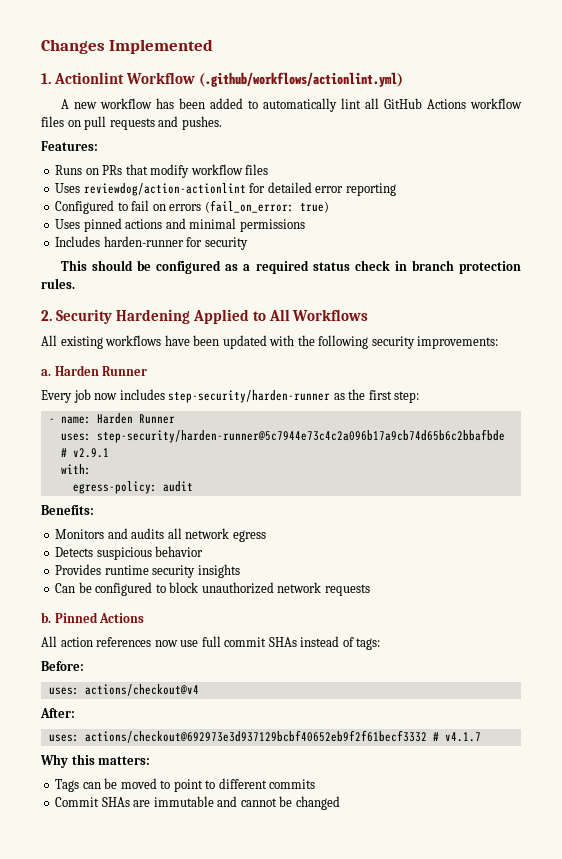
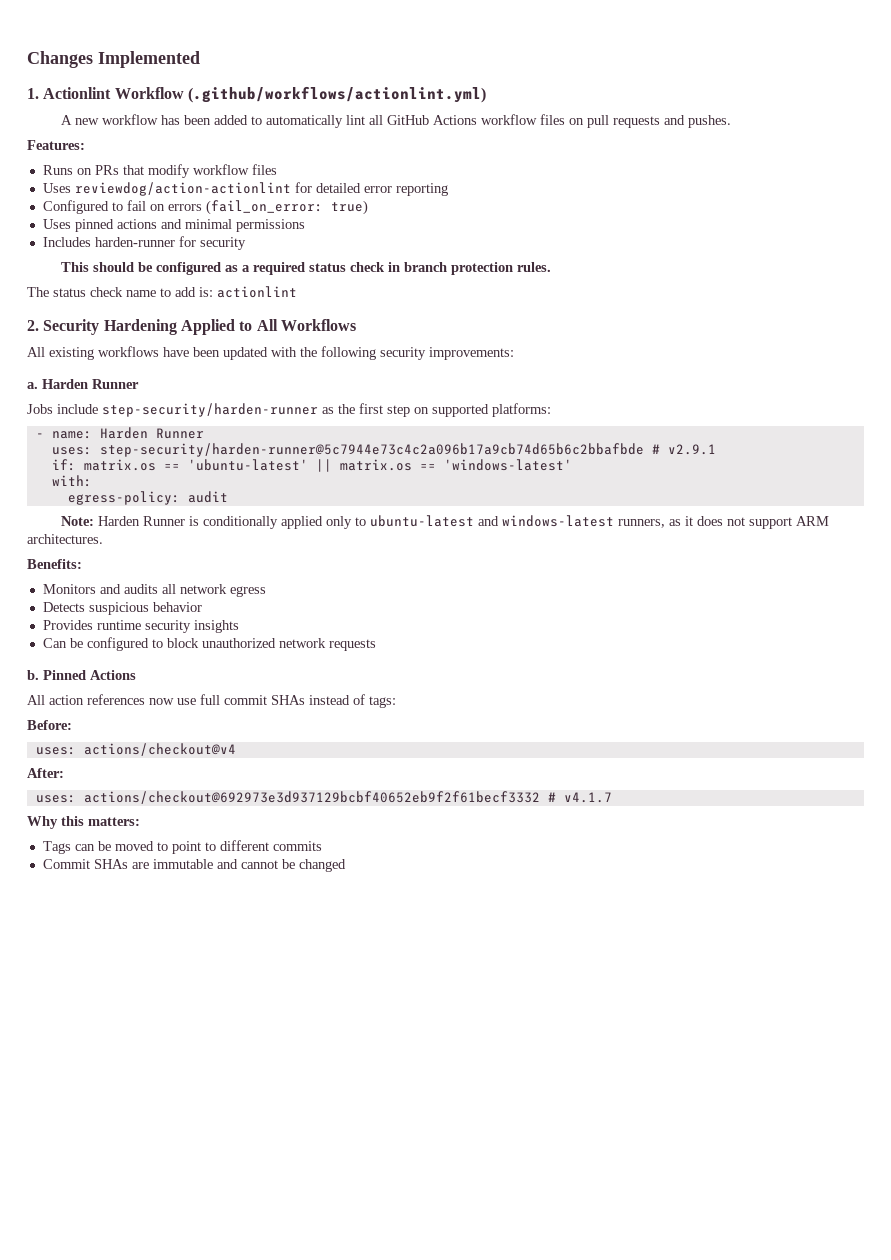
+ The status check name to add is: actionlint
- Every job now includes step-security/harden-runner as the first step:
+ Jobs include step-security/harden-runner as the first step on supported platforms:
+ if: matrix.os == 'ubuntu-latest' || matrix.os == 'windows-latest'
  with:
  egress-policy: audit
+ Note: Harden Runner is conditionally applied only to ubuntu-latest and windows-latest runners, as it does not support ARM architectures.

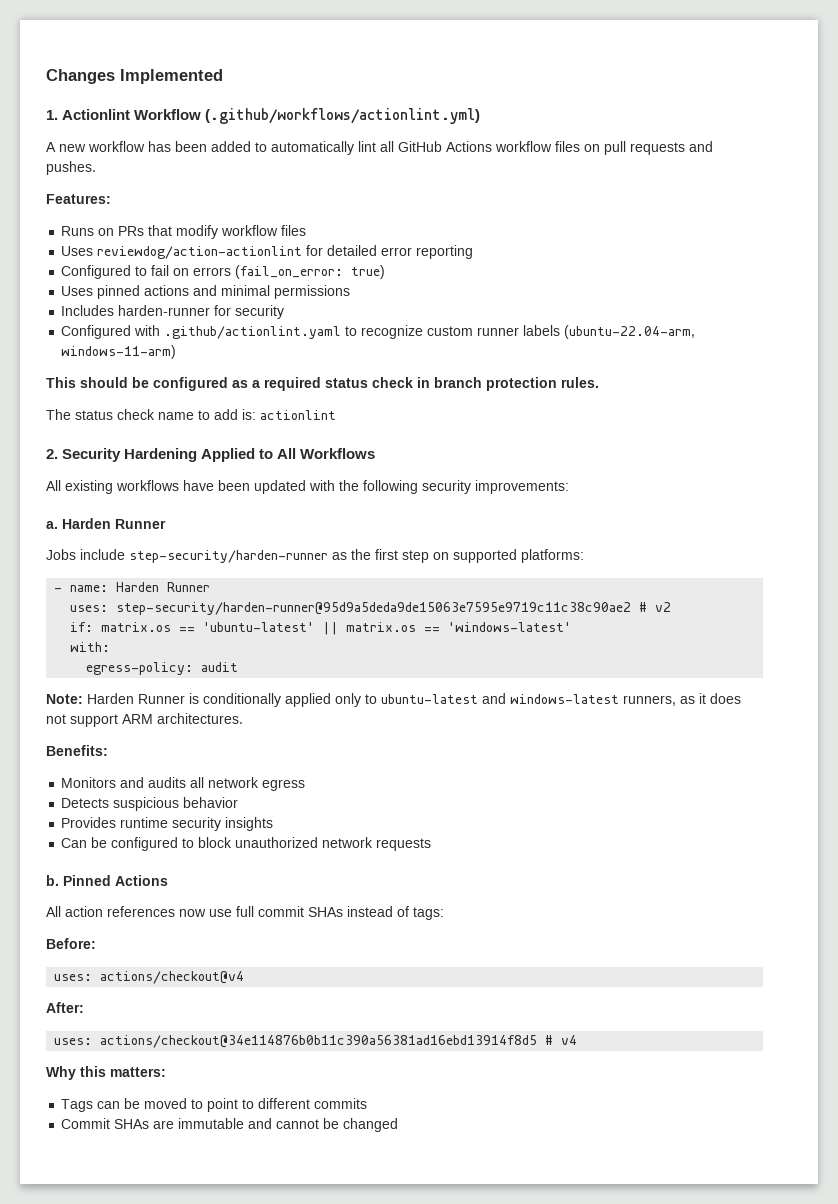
+ Configured with .github/actionlint.yaml to recognize custom runner labels (ubuntu-22.04-arm, windows-11-arm)
- uses: step-security/harden-runner@5c7944e73c4c2a096b17a9cb74d65b6c2bbafbde # v2.9.1
+ uses: step-security/harden-runner@95d9a5deda9de15063e7595e9719c11c38c90ae2 # v2
- uses: actions/checkout@692973e3d937129bcbf40652eb9f2f61becf3332 # v4.1.7
+ uses: actions/checkout@34e114876b0b11c390a56381ad16ebd13914f8d5 # v4

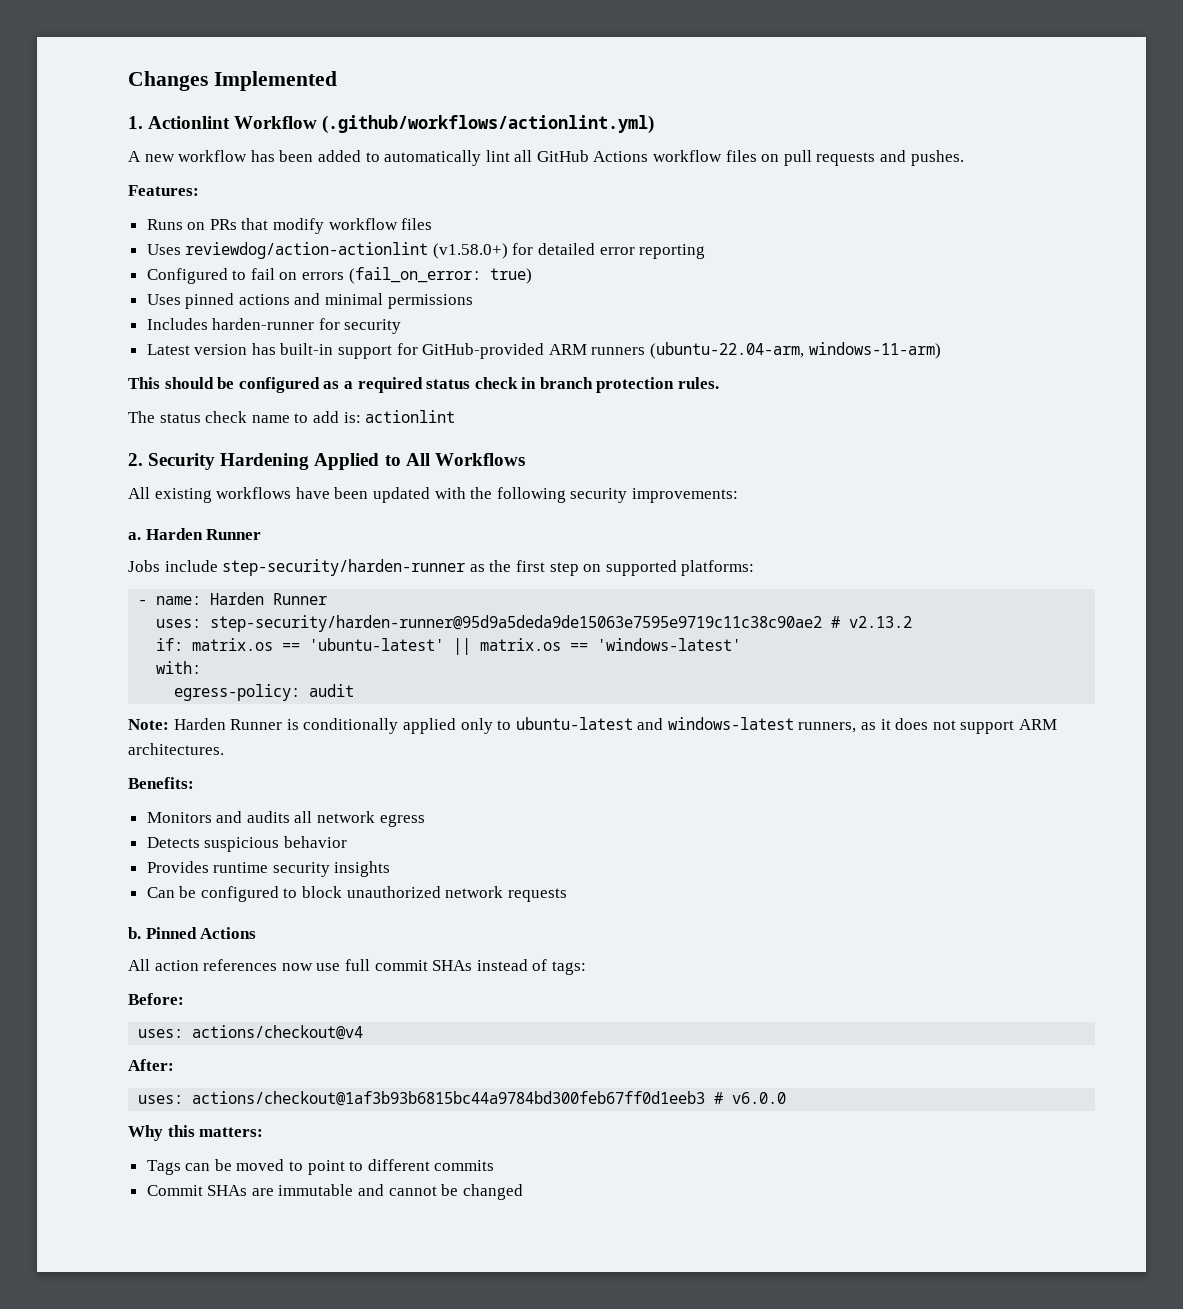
- Uses reviewdog/action-actionlint for detailed error reporting
+ Uses reviewdog/action-actionlint (v1.58.0+) for detailed error reporting
- Configured with .github/actionlint.yaml to recognize custom runner labels (ubuntu-22.04-arm, windows-11-arm)
+ Latest version has built-in support for GitHub-provided ARM runners (ubuntu-22.04-arm, windows-11-arm)
- uses: step-security/harden-runner@95d9a5deda9de15063e7595e9719c11c38c90ae2 # v2
+ uses: step-security/harden-runner@95d9a5deda9de15063e7595e9719c11c38c90ae2 # v2.13.2
- uses: actions/checkout@34e114876b0b11c390a56381ad16ebd13914f8d5 # v4
+ uses: actions/checkout@1af3b93b6815bc44a9784bd300feb67ff0d1eeb3 # v6.0.0

